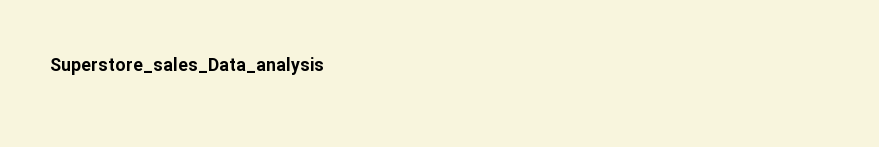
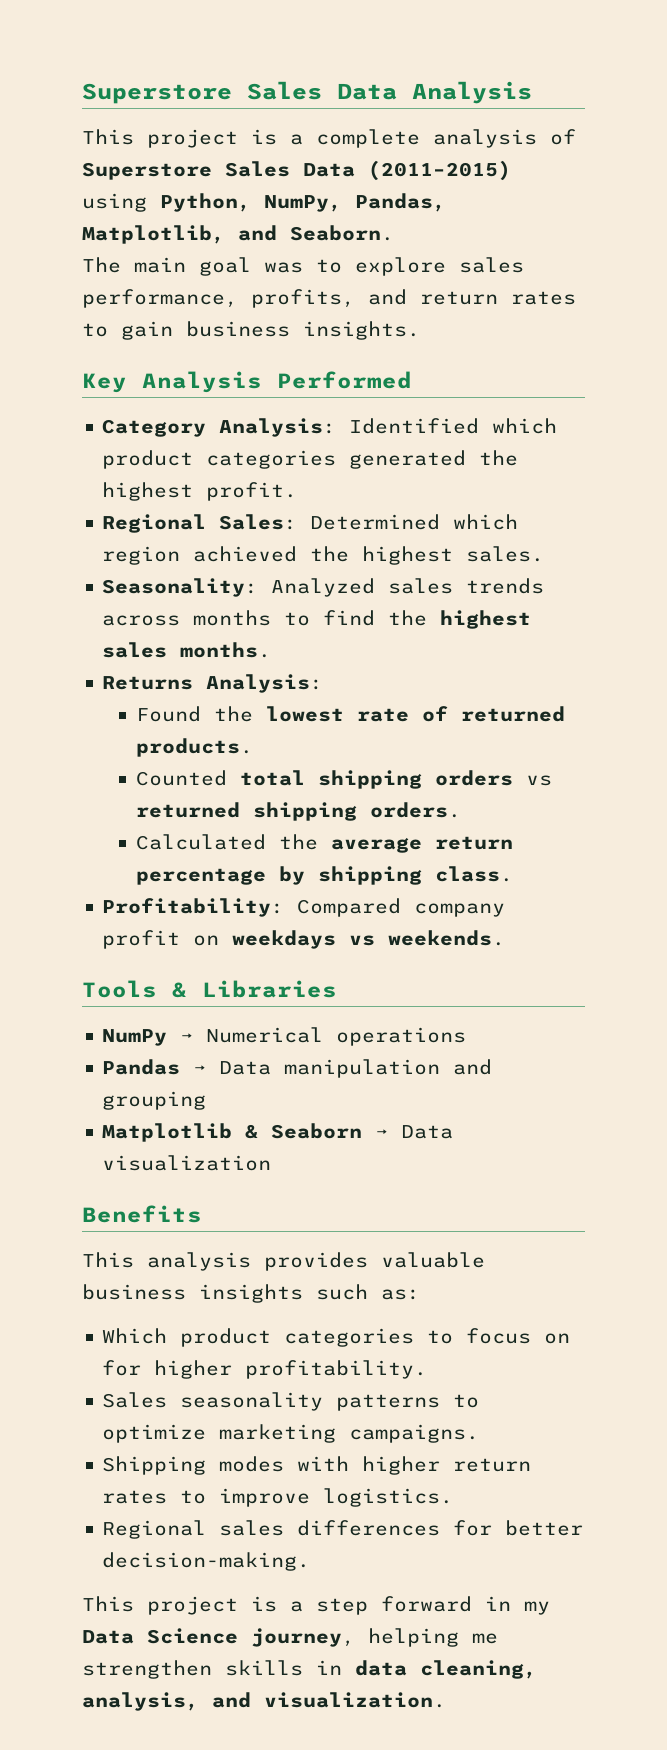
- Superstore_sales_Data_analysis
+ Superstore Sales Data Analysis
+ This project is a complete analysis of Superstore Sales Data (2011–2015) using Python, NumPy, Pandas, Matplotlib, and Seaborn.
+ The main goal was to explore sales performance, profits, and return rates to gain business insights.
+ Key Analysis Performed
+ Category Analysis: Identified which product categories generated the highest profit.
+ Regional Sales: Determined which region achieved the highest sales.
+ Seasonality: Analyzed sales trends across months to find the highest sales months.
+ Returns Analysis:
+ Found the lowest rate of returned products.
+ Counted total shipping orders vs returned shipping orders.
+ Calculated the average return percentage by shipping class.
+ Profitability: Compared company profit on weekdays vs weekends.
+ Tools & Libraries
+ NumPy → Numerical operations
+ Pandas → Data manipulation and grouping
+ Matplotlib & Seaborn → Data visualization
+ Benefits
+ This analysis provides valuable business insights such as:
+ Which product categories to focus on for higher profitability.
+ Sales seasonality patterns to optimize marketing campaigns.
+ Shipping modes with higher return rates to improve logistics.
+ Regional sales differences for better decision-making.
+ This project is a step forward in my Data Science journey, helping me strengthen skills in data cleaning, analysis, and visualization.

